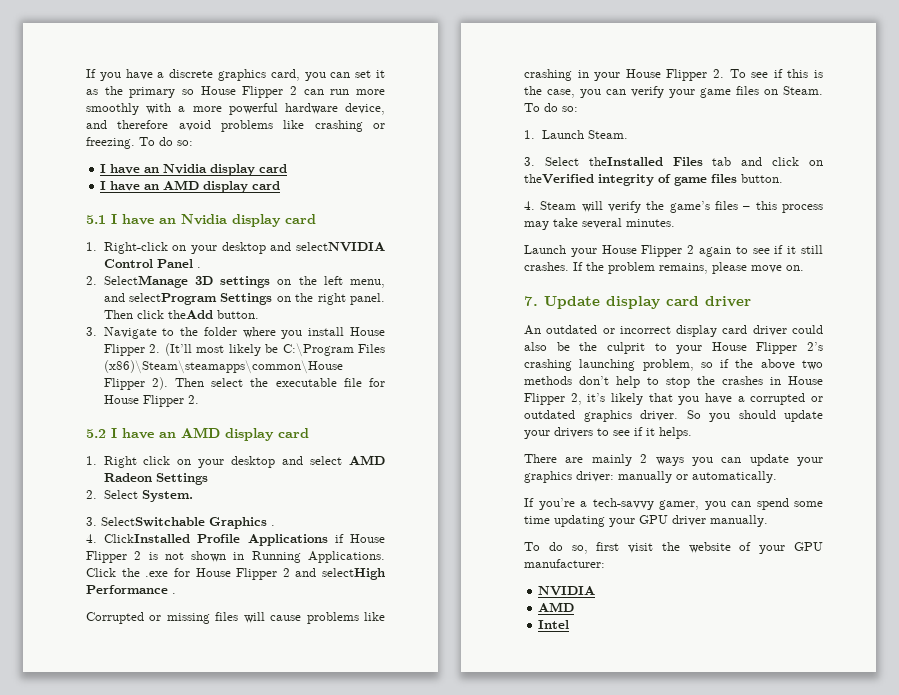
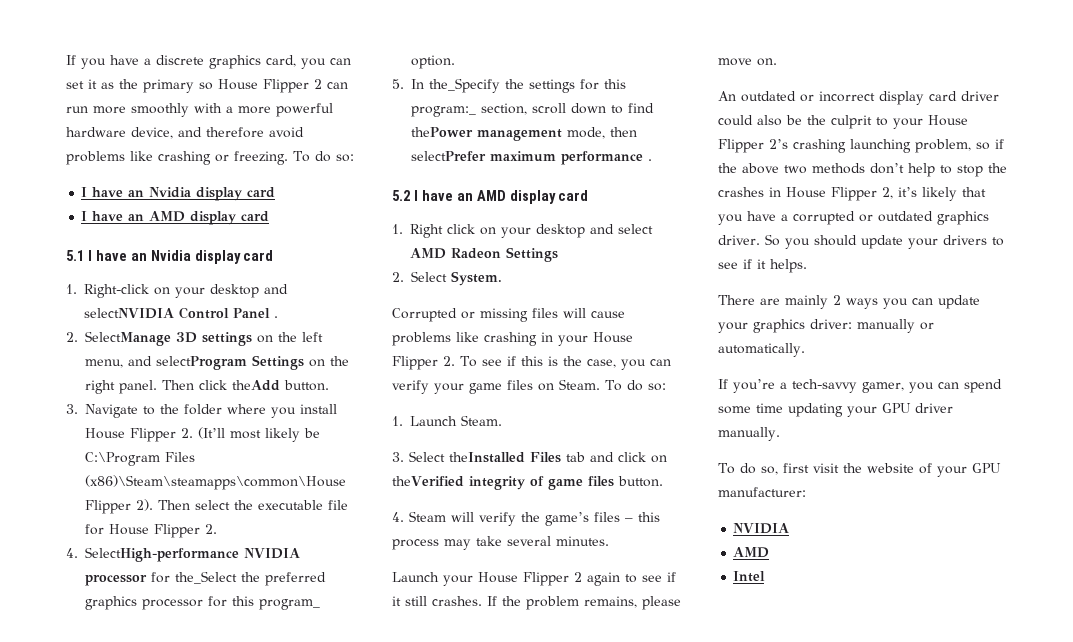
+ 4. SelectHigh-performance NVIDIA processor for the_Select the preferred graphics processor for this program_ option.
+ 5. In the_Specify the settings for this program:_ section, scroll down to find thePower management mode, then selectPrefer maximum performance .
- 3. SelectSwitchable Graphics .
- 4. ClickInstalled Profile Applications if House Flipper 2 is not shown in Running Applications. Click the .exe for House Flipper 2 and selectHigh Performance .
- 7. Update display card driver

